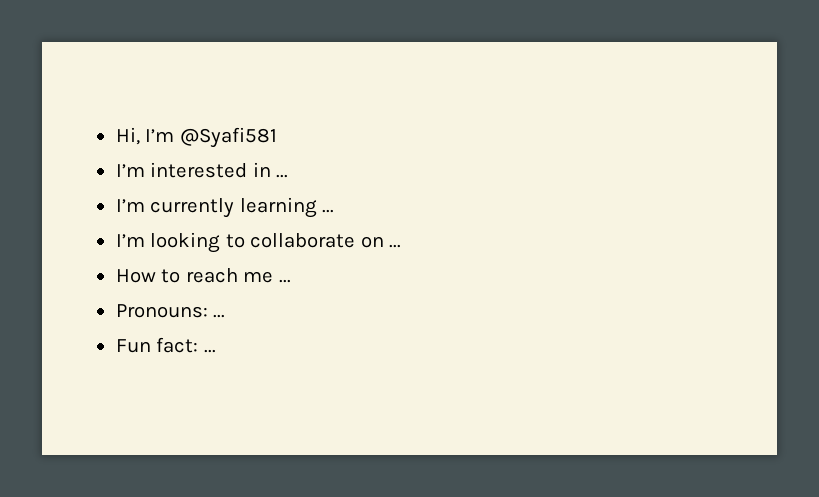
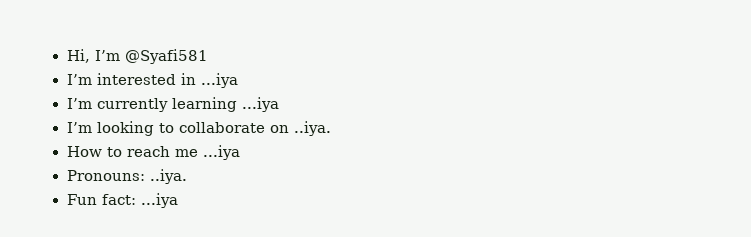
- I’m interested in ...
+ I’m interested in ...iya
- I’m currently learning ...
+ I’m currently learning ...iya
- I’m looking to collaborate on ...
+ I’m looking to collaborate on ..iya.
- How to reach me ...
+ How to reach me ...iya
- Pronouns: ...
+ Pronouns: ..iya.
- Fun fact: ...
+ Fun fact: ...iya

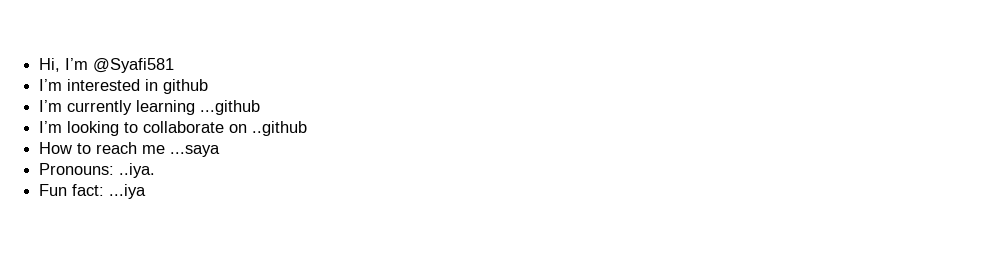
- I’m interested in ...iya
+ I’m interested in github
- I’m currently learning ...iya
+ I’m currently learning ...github
- I’m looking to collaborate on ..iya.
+ I’m looking to collaborate on ..github
- How to reach me ...iya
+ How to reach me ...saya

